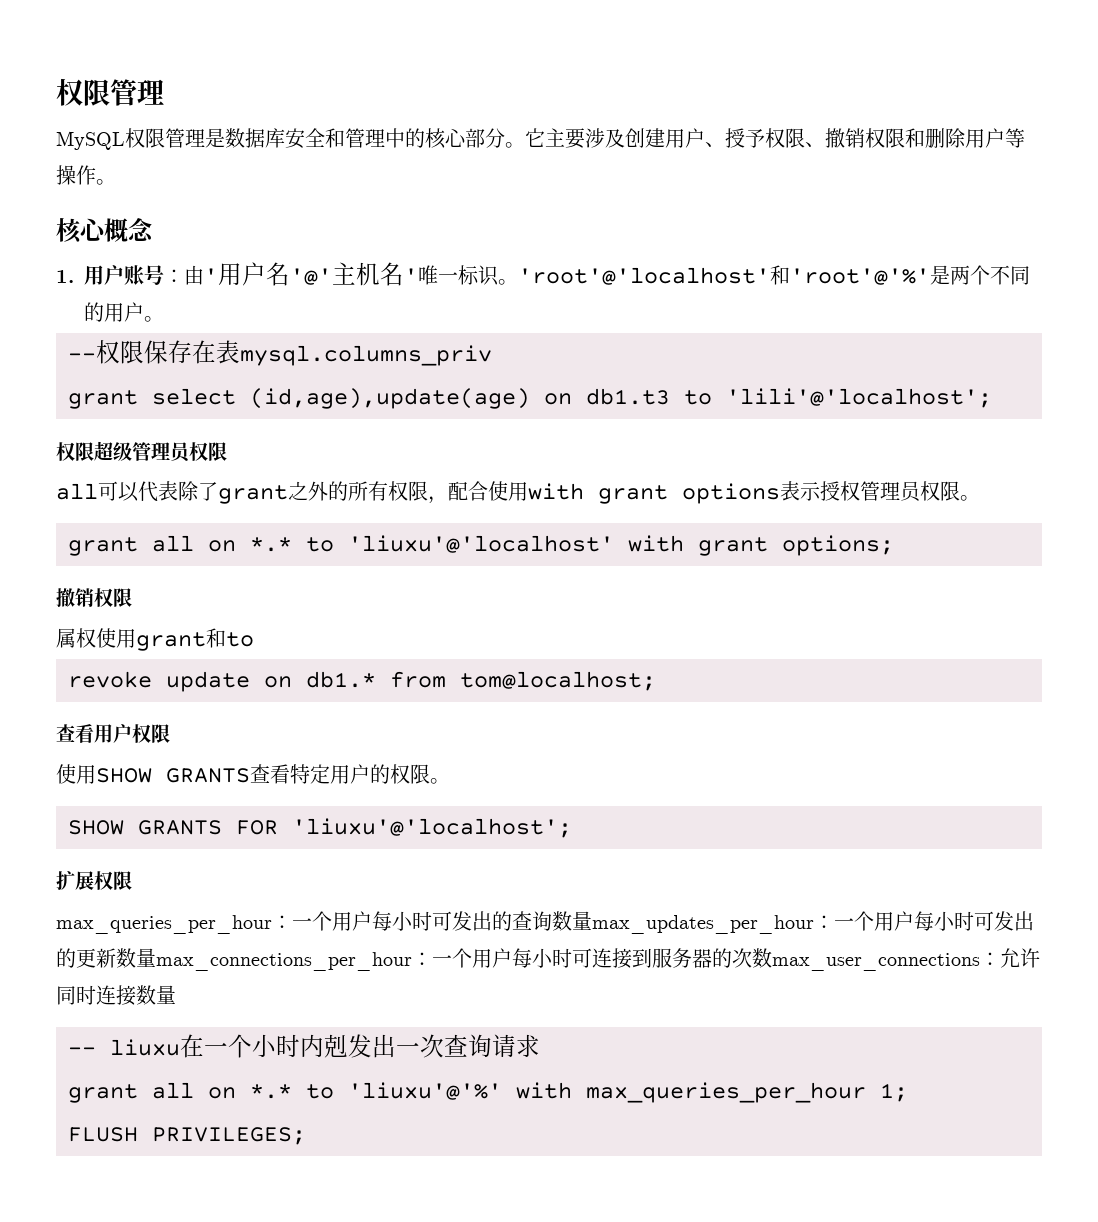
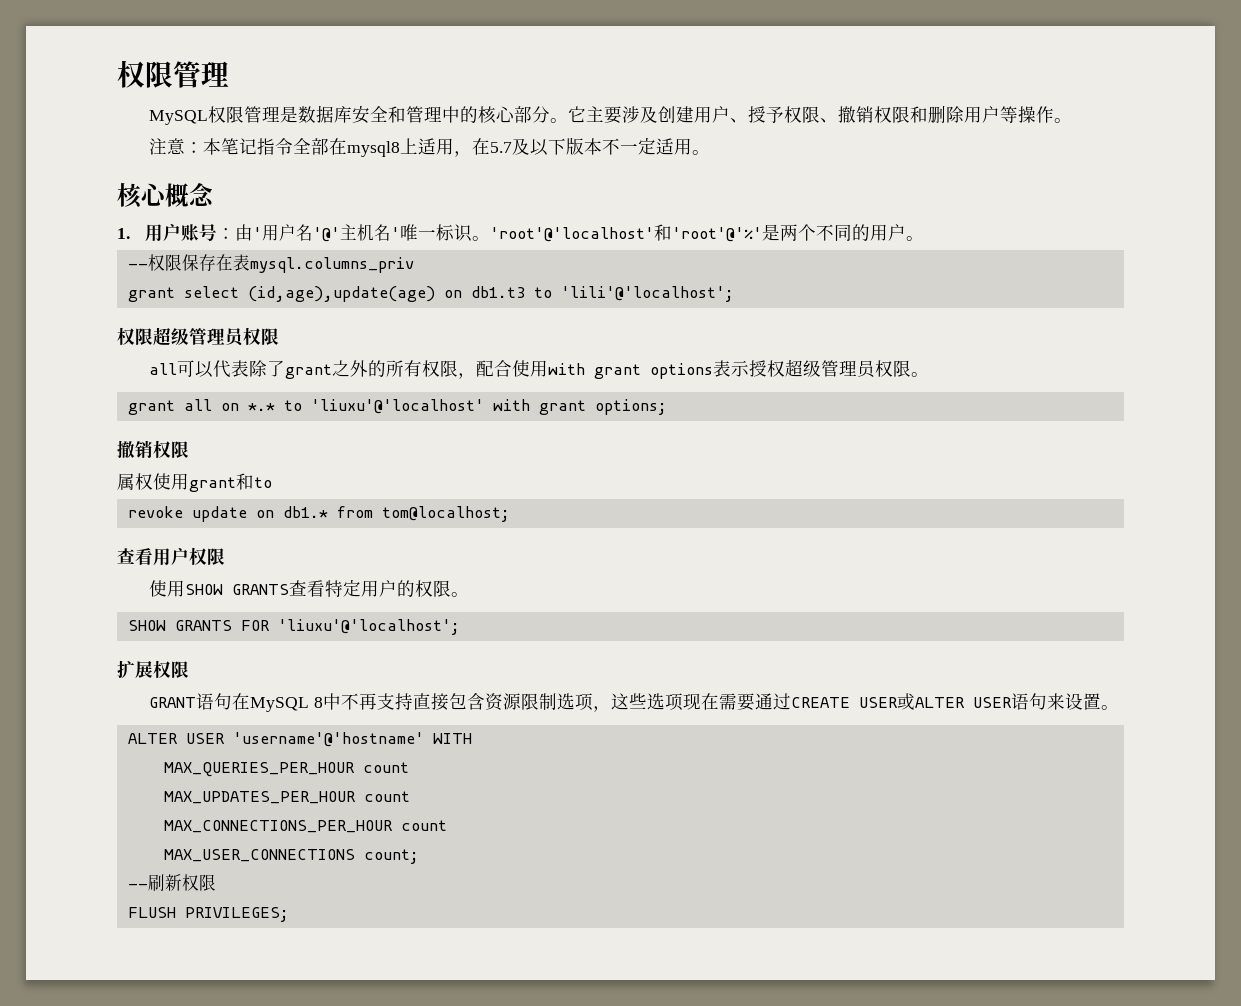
+ 注意：本笔记指令全部在mysql8上适用，在5.7及以下版本不一定适用。
- all可以代表除了grant之外的所有权限，配合使用with grant options表示授权管理员权限。
+ all可以代表除了grant之外的所有权限，配合使用with grant options表示授权超级管理员权限。
- max_queries_per_hour：一个用户每小时可发出的查询数量max_updates_per_hour：一个用户每小时可发出的更新数量max_connections_per_hour：一个用户每小时可连接到服务器的次数max_user_connections：允许同时连接数量
- -- liuxu在一个小时内剋发出一次查询请求
- grant all on *.* to 'liuxu'@'%' with max_queries_per_hour 1;
+ GRANT语句在MySQL 8中不再支持直接包含资源限制选项，这些选项现在需要通过CREATE USER或ALTER USER语句来设置。
+ ALTER USER 'username'@'hostname' WITH
+ MAX_QUERIES_PER_HOUR count
+ MAX_UPDATES_PER_HOUR count
+ MAX_CONNECTIONS_PER_HOUR count
+ MAX_USER_CONNECTIONS count;
+ --刷新权限

